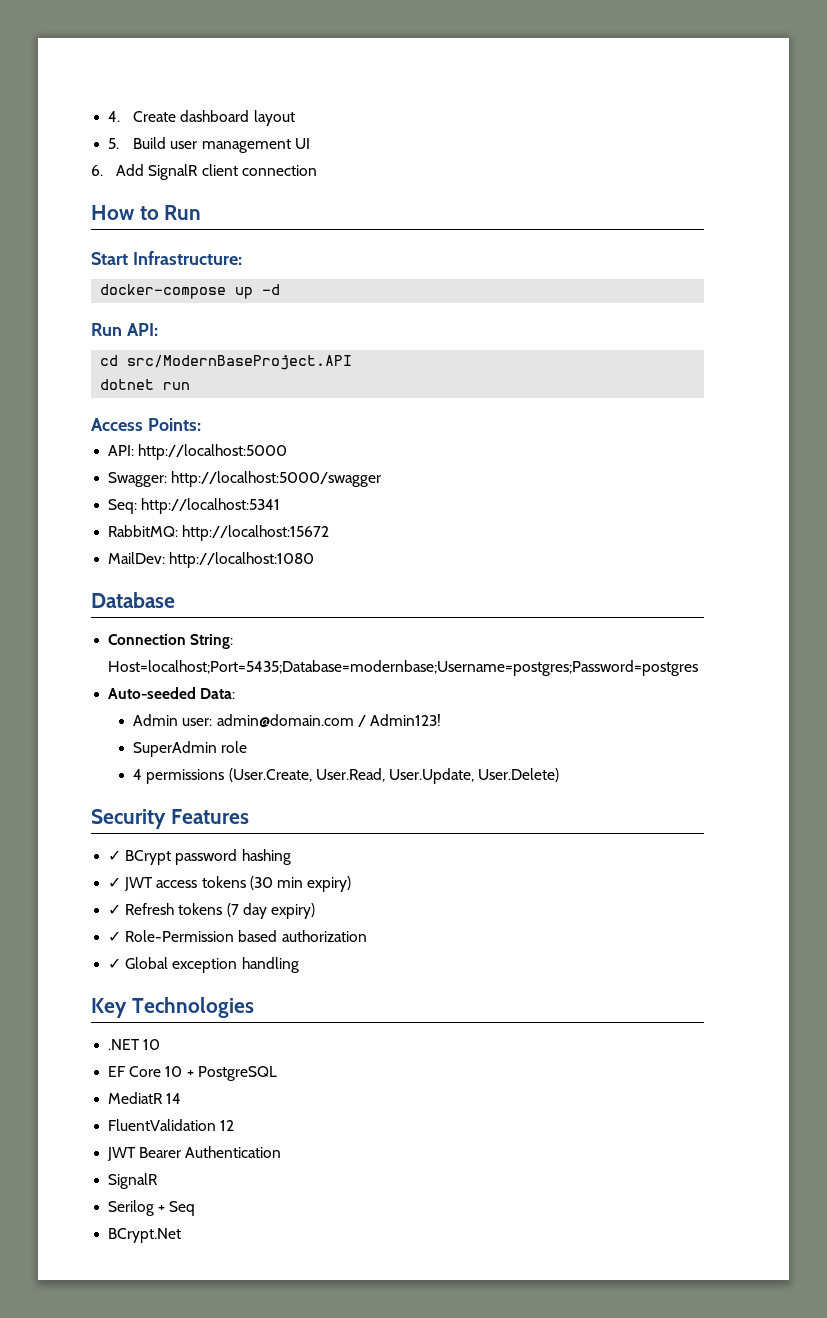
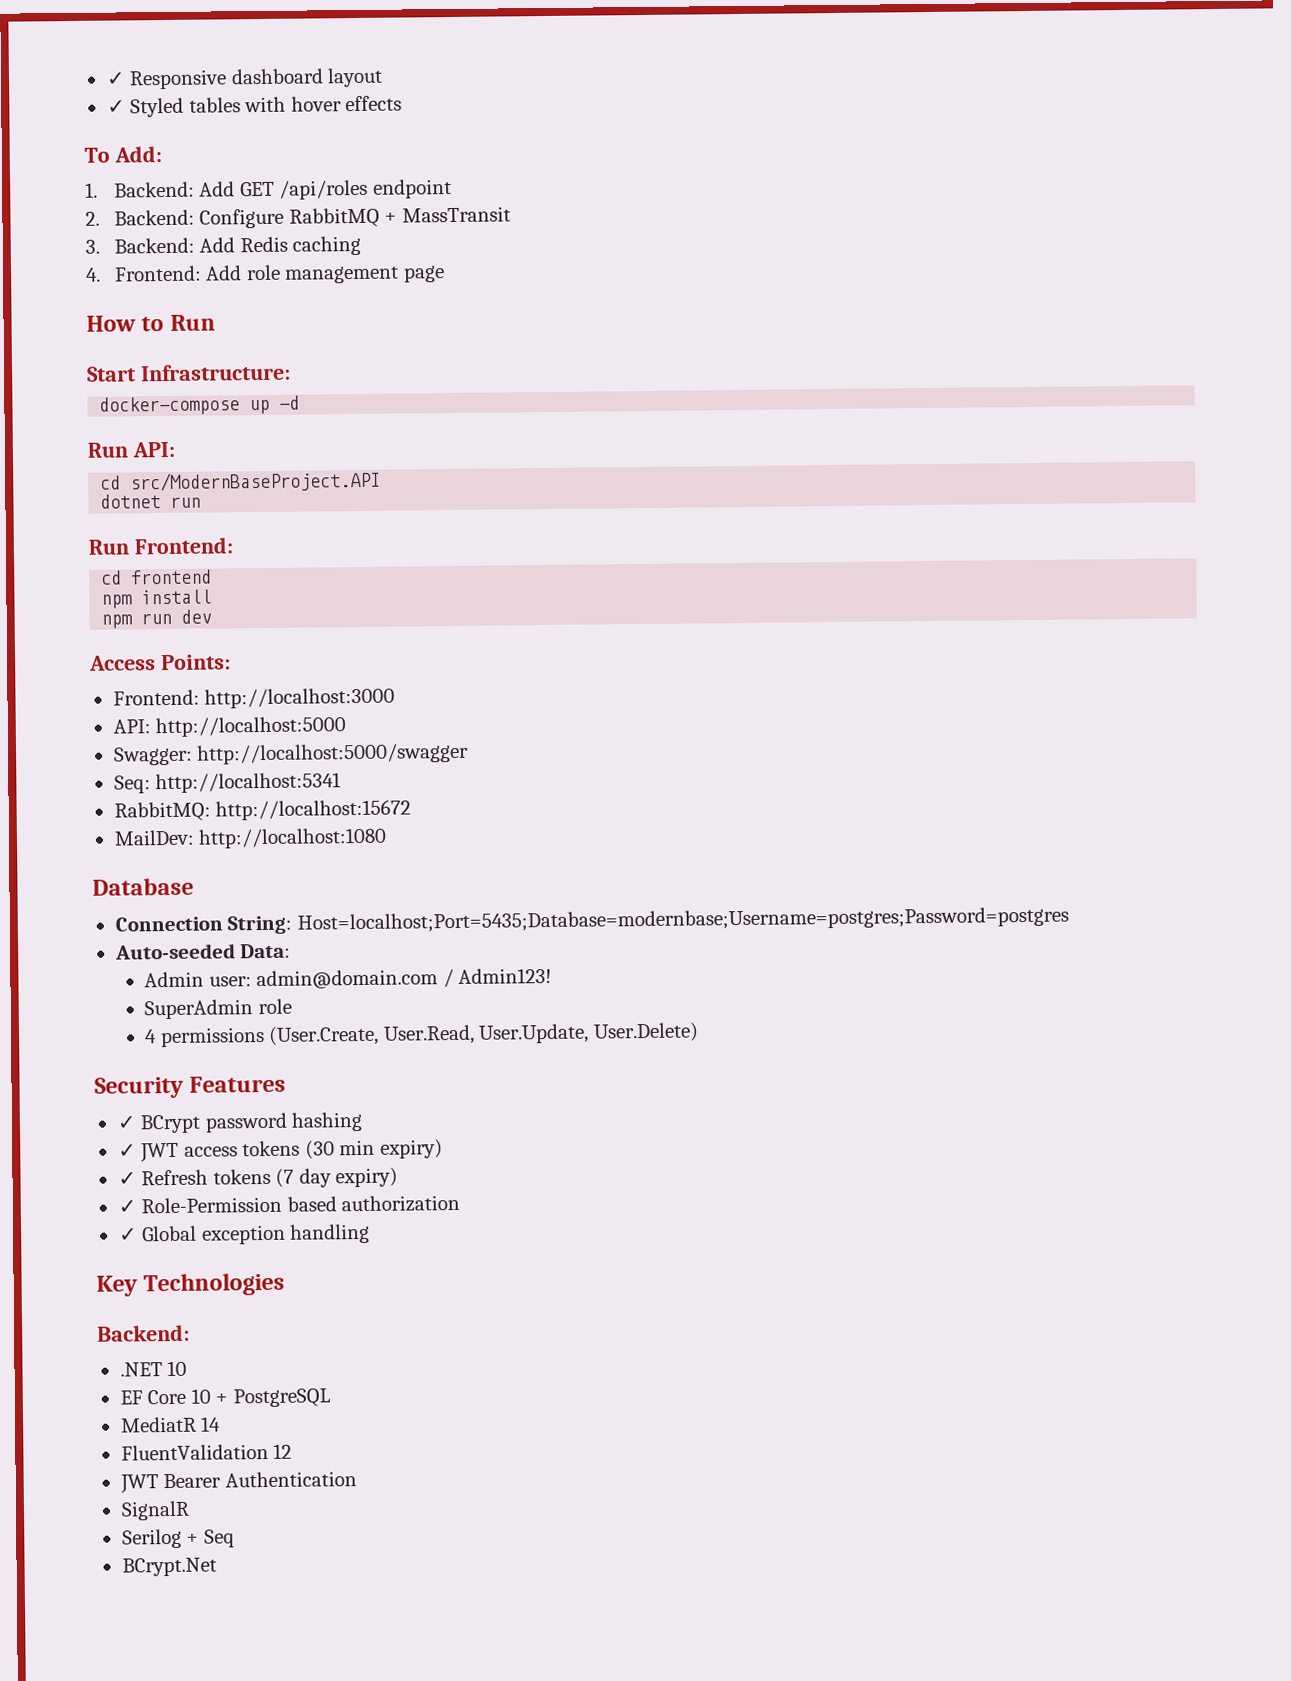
- 4. Create dashboard layout
+ ✓ Responsive dashboard layout
- 5. Build user management UI
- 6. Add SignalR client connection
+ ✓ Styled tables with hover effects
+ To Add:
+ 1. Backend: Add GET /api/roles endpoint
+ 2. Backend: Configure RabbitMQ + MassTransit
+ 3. Backend: Add Redis caching
+ 4. Frontend: Add role management page
+ Run Frontend:
+ cd frontend
+ npm install
+ npm run dev
+ Frontend: http://localhost:3000
  Key Technologies
+ Backend:

